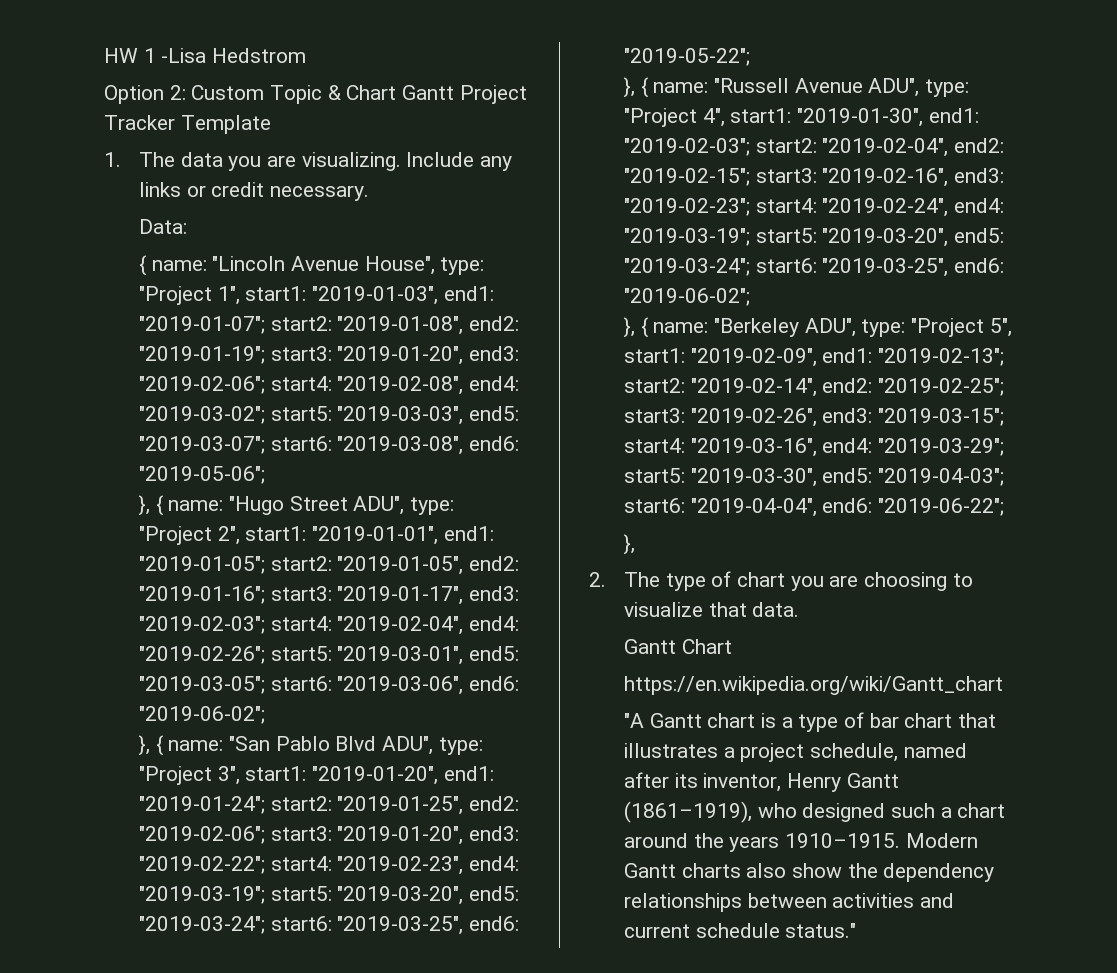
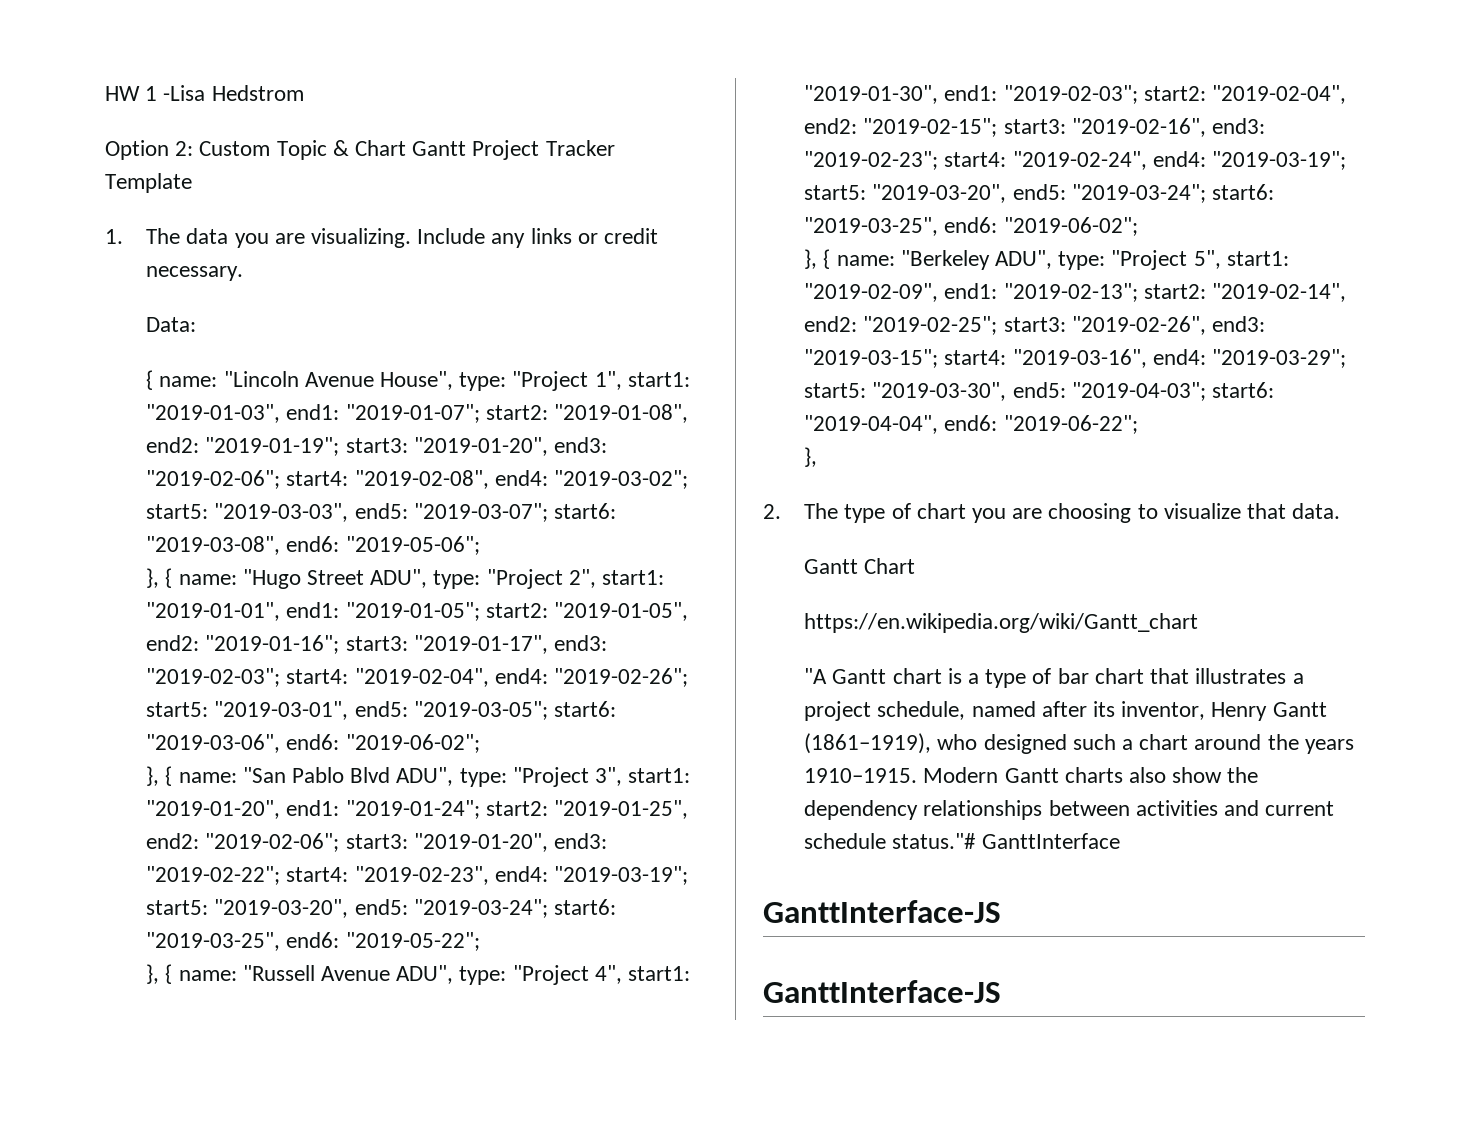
- Modern Gantt charts also show the dependency relationships between activities and current schedule status."
+ Modern Gantt charts also show the dependency relationships between activities and current schedule status."# GanttInterface
+ GanttInterface-JS
+ GanttInterface-JS

